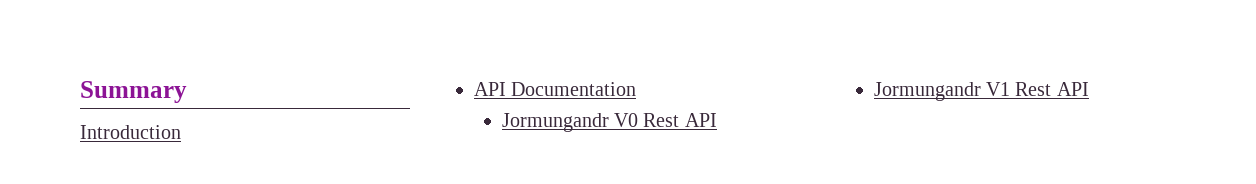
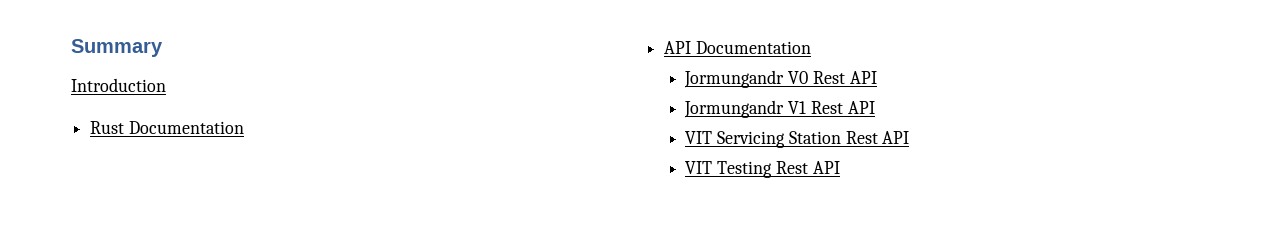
+ Rust Documentation
+ VIT Servicing Station Rest API
+ VIT Testing Rest API

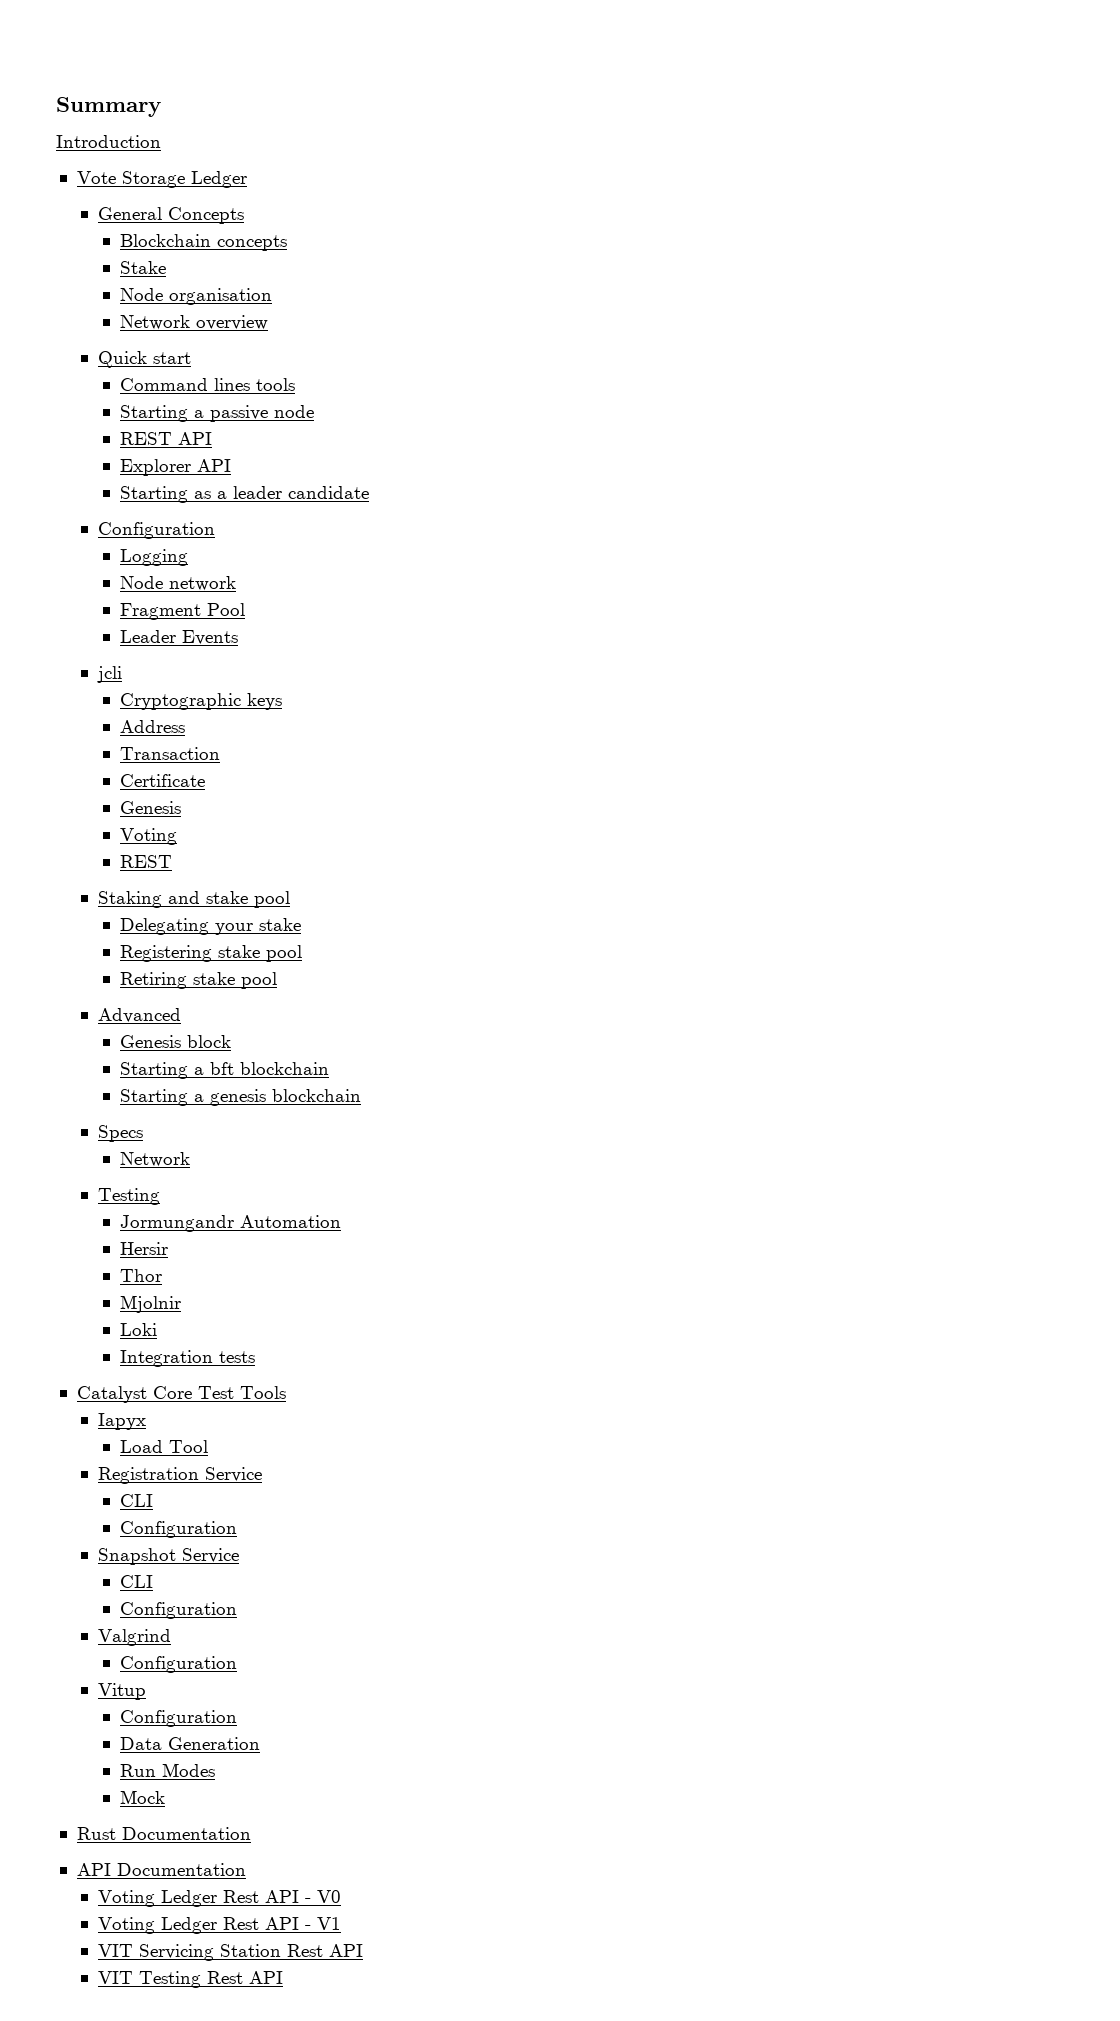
+ Vote Storage Ledger
+ General Concepts
+ Blockchain concepts
+ Stake
+ Node organisation
+ Network overview
+ Quick start
+ Command lines tools
+ Starting a passive node
+ REST API
+ Explorer API
+ Starting as a leader candidate
+ Configuration
+ Logging
+ Node network
+ Fragment Pool
+ Leader Events
+ jcli
+ Cryptographic keys
+ Address
+ Transaction
+ Certificate
+ Genesis
+ Voting
+ REST
+ Staking and stake pool
+ Delegating your stake
+ Registering stake pool
+ Retiring stake pool
+ Advanced
+ Genesis block
+ Starting a bft blockchain
+ Starting a genesis blockchain
+ Specs
+ Network
+ Testing
+ Jormungandr Automation
+ Hersir
+ Thor
+ Mjolnir
+ Loki
+ Integration tests
+ Catalyst Core Test Tools
+ Iapyx
+ Load Tool
+ Registration Service
+ CLI
+ Configuration
+ Snapshot Service
+ CLI
+ Configuration
+ Valgrind
+ Configuration
+ Vitup
+ Configuration
+ Data Generation
+ Run Modes
+ Mock
- Jormungandr V0 Rest API
- Jormungandr V1 Rest API
+ Voting Ledger Rest API - V0
+ Voting Ledger Rest API - V1

